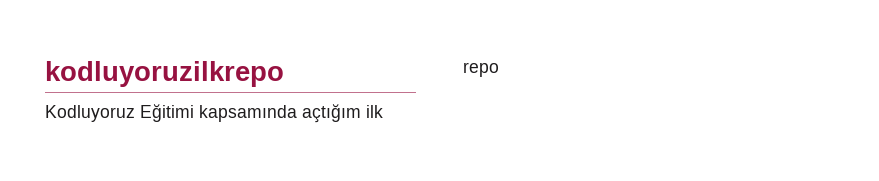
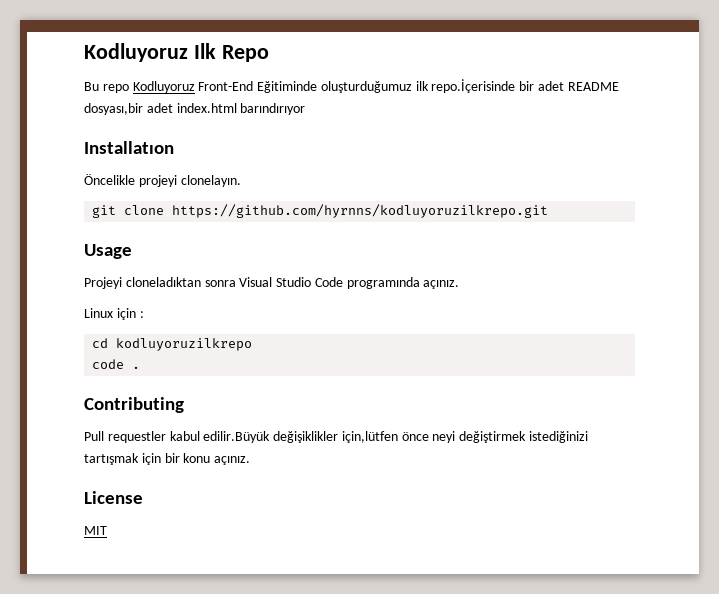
- kodluyoruzilkrepo
- Kodluyoruz Eğitimi kapsamında açtığım ilk repo
+ Kodluyoruz Ilk Repo
+ Bu repo Kodluyoruz Front-End Eğitiminde oluşturduğumuz ilk repo.İçerisinde bir adet README dosyası,bir adet index.html barındırıyor
+ Installatıon
+ Öncelikle projeyi clonelayın.
+ git clone https://github.com/hyrnns/kodluyoruzilkrepo.git
+ Usage
+ Projeyi cloneladıktan sonra Visual Studio Code programında açınız.
+ Linux için :
+ cd kodluyoruzilkrepo
+ code .
+ Contributing
+ Pull requestler kabul edilir.Büyük değişiklikler için,lütfen önce neyi değiştirmek istediğinizi tartışmak için bir konu açınız.
+ License
+ MIT

